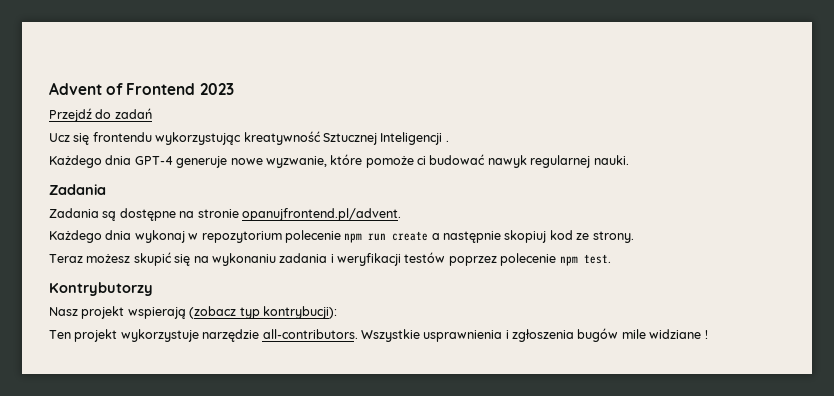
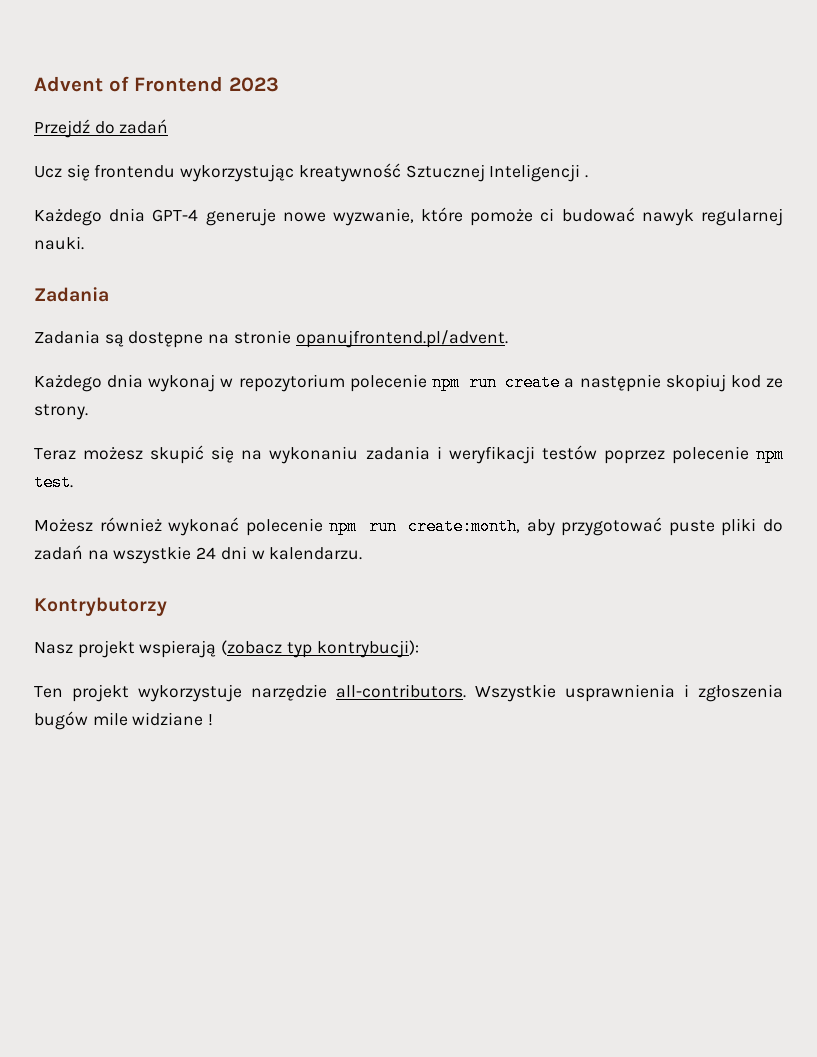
+ Możesz również wykonać polecenie npm run create:month, aby przygotować puste pliki do zadań na wszystkie 24 dni w kalendarzu.

